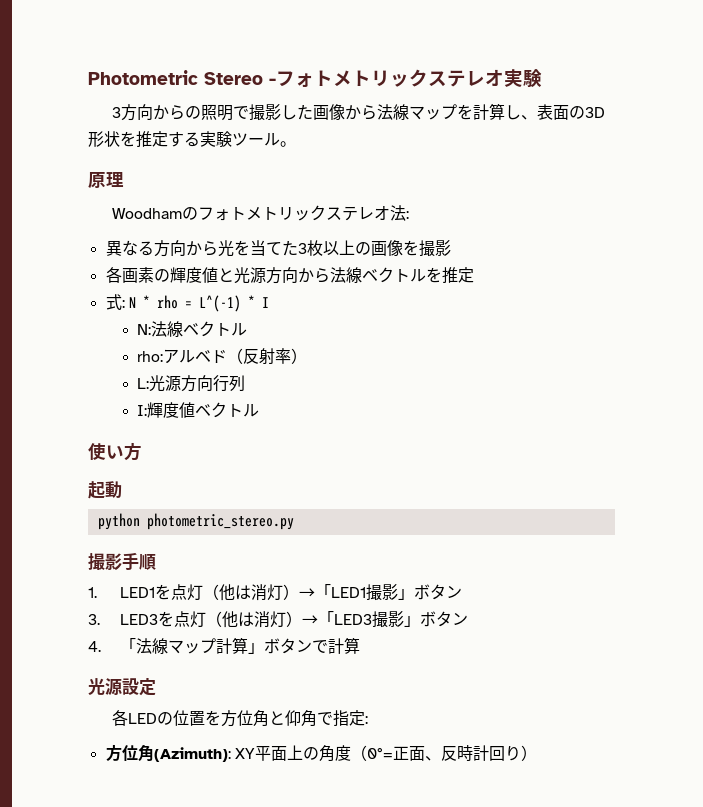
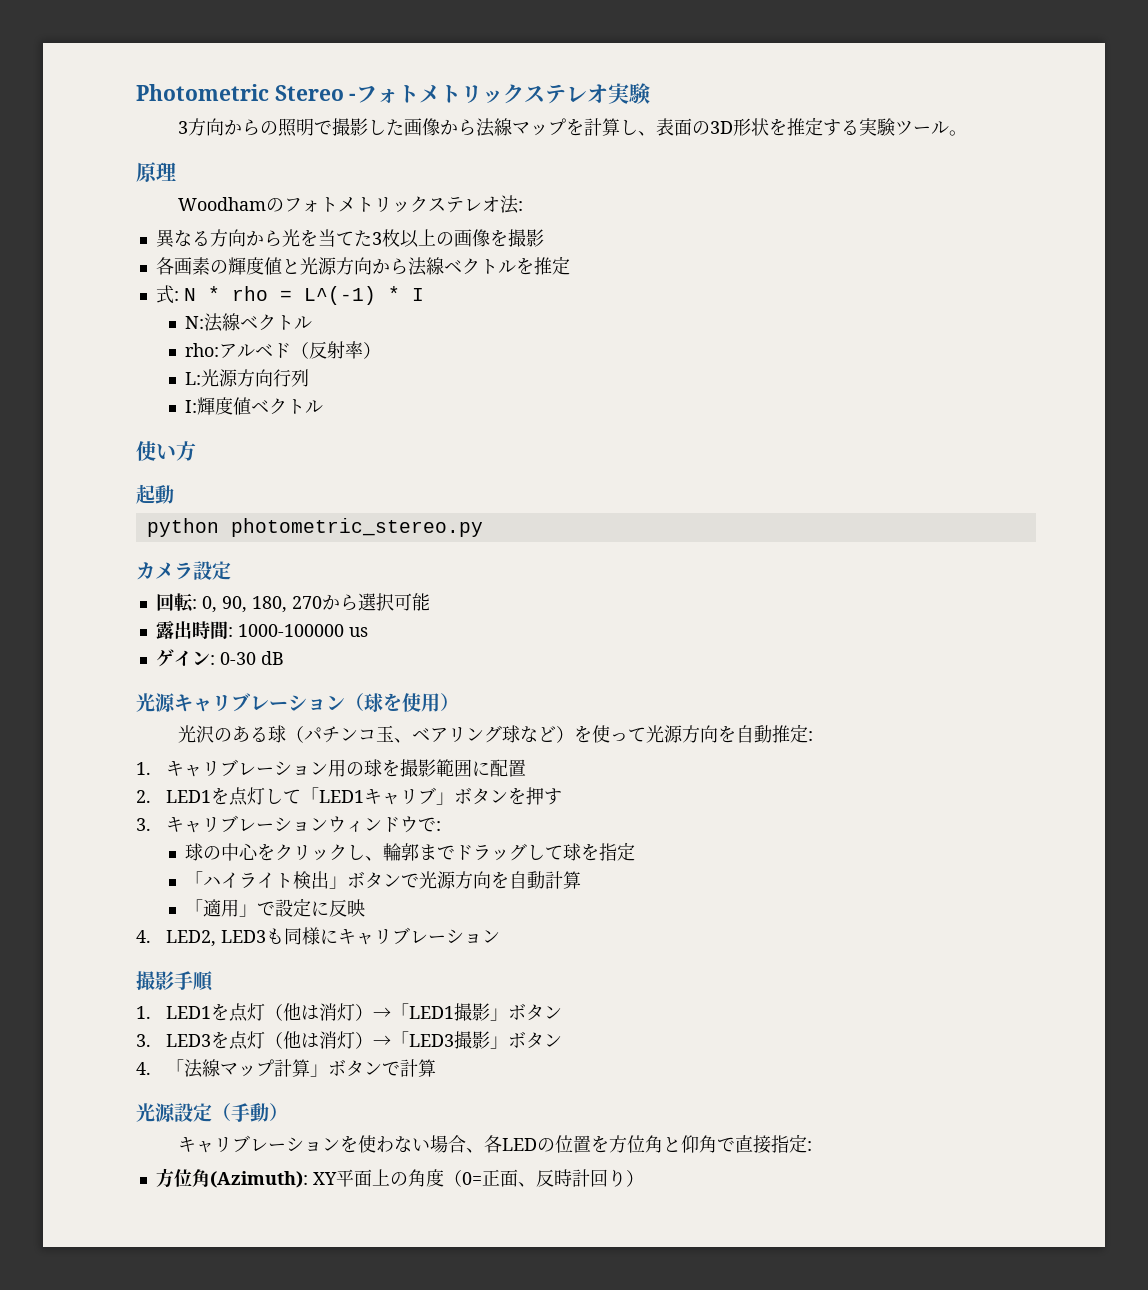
+ カメラ設定
+ 回転: 0, 90, 180, 270から選択可能
+ 露出時間: 1000-100000 us
+ ゲイン: 0-30 dB
+ 光源キャリブレーション（球を使用）
+ 光沢のある球（パチンコ玉、ベアリング球など）を使って光源方向を自動推定:
+ 1.キャリブレーション用の球を撮影範囲に配置
+ 2. LED1を点灯して「LED1キャリブ」ボタンを押す
+ 3.キャリブレーションウィンドウで:
+ 球の中心をクリックし、輪郭までドラッグして球を指定
+ 「ハイライト検出」ボタンで光源方向を自動計算
+ 「適用」で設定に反映
+ 4. LED2, LED3も同様にキャリブレーション
- 光源設定
- 各LEDの位置を方位角と仰角で指定:
+ 光源設定（手動）
+ キャリブレーションを使わない場合、各LEDの位置を方位角と仰角で直接指定:
- 方位角(Azimuth): XY平面上の角度（0°=正面、反時計回り）
+ 方位角(Azimuth): XY平面上の角度（0=正面、反時計回り）

